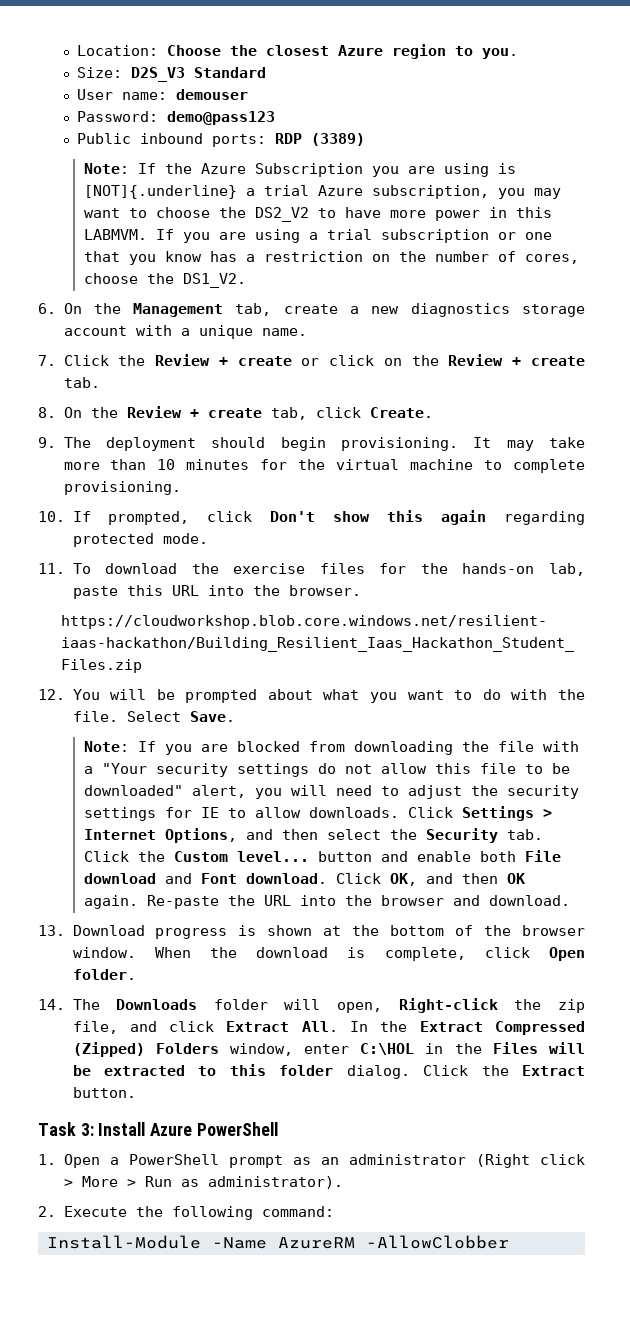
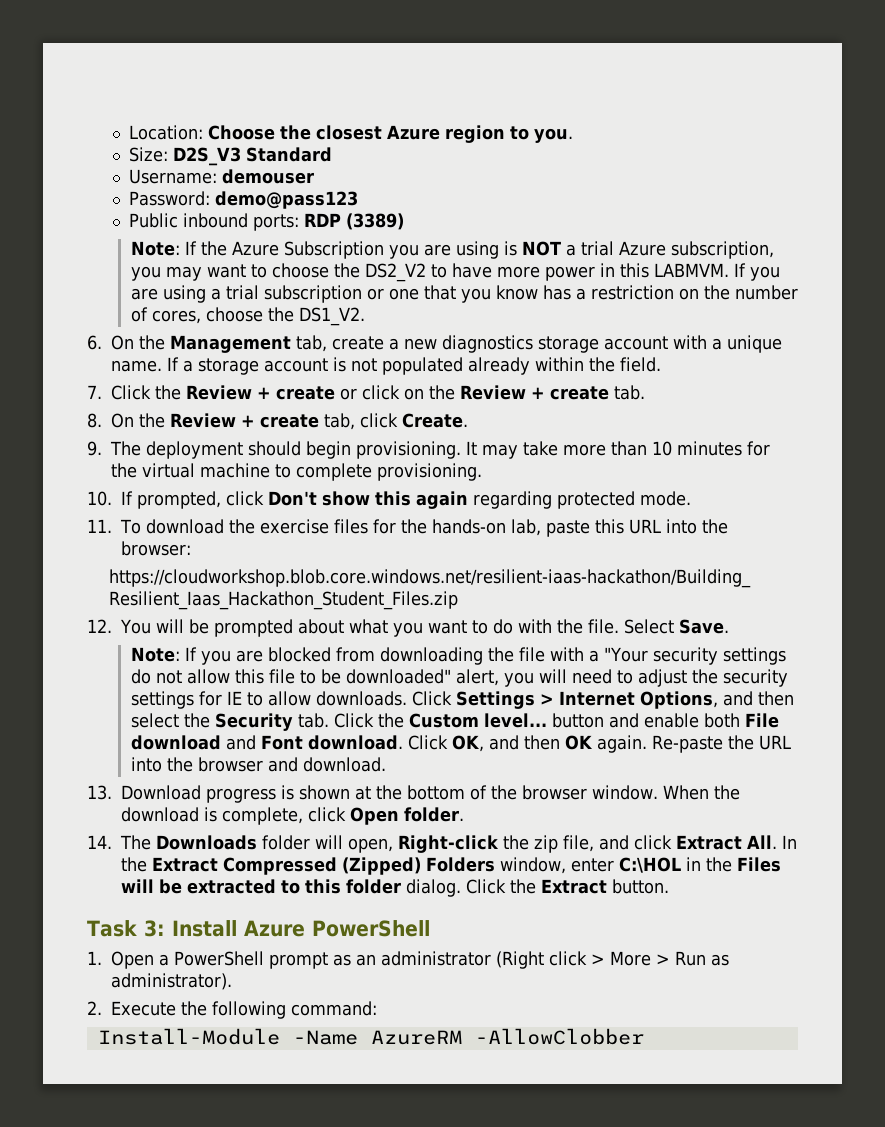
- User name: demouser
+ Username: demouser
- Note: If the Azure Subscription you are using is [NOT]{.underline} a trial Azure subscription, you may want to choose the DS2_V2 to have more power in this LABMVM.
+ Note: If the Azure Subscription you are using is NOT a trial Azure subscription, you may want to choose the DS2_V2 to have more power in this LABMVM.
+ If a storage account is not populated already within the field.
- 11. To download the exercise files for the hands-on lab, paste this URL into the browser.
+ 11. To download the exercise files for the hands-on lab, paste this URL into the browser:

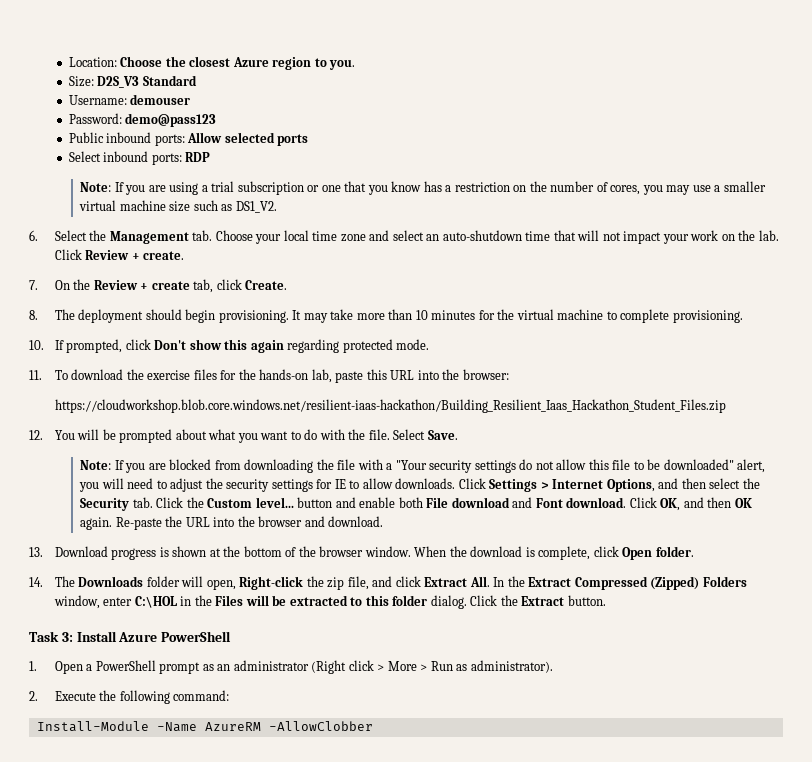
- Public inbound ports: RDP (3389)
- Note: If the Azure Subscription you are using is NOT a trial Azure subscription, you may want to choose the DS2_V2 to have more power in this LABMVM. If you are using a trial subscription or one that you know has a restriction on the number of cores, choose the DS1_V2.
+ Public inbound ports: Allow selected ports
+ Select inbound ports: RDP
+ Note: If you are using a trial subscription or one that you know has a restriction on the number of cores, you may use a smaller virtual machine size such as DS1_V2.
- 6. On the Management tab, create a new diagnostics storage account with a unique name. If a storage account is not populated already within the field.
- 7. Click the Review + create or click on the Review + create tab.
- 8. On the Review + create tab, click Create.
+ 6. Select the Management tab. Choose your local time zone and select an auto-shutdown time that will not impact your work on the lab. Click Review + create.
+ 7. On the Review + create tab, click Create.
- 9. The deployment should begin provisioning.
+ 8. The deployment should begin provisioning.

